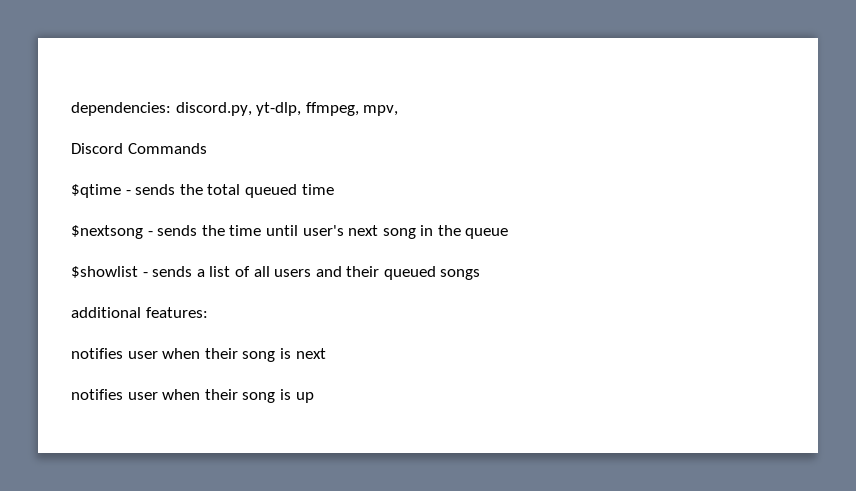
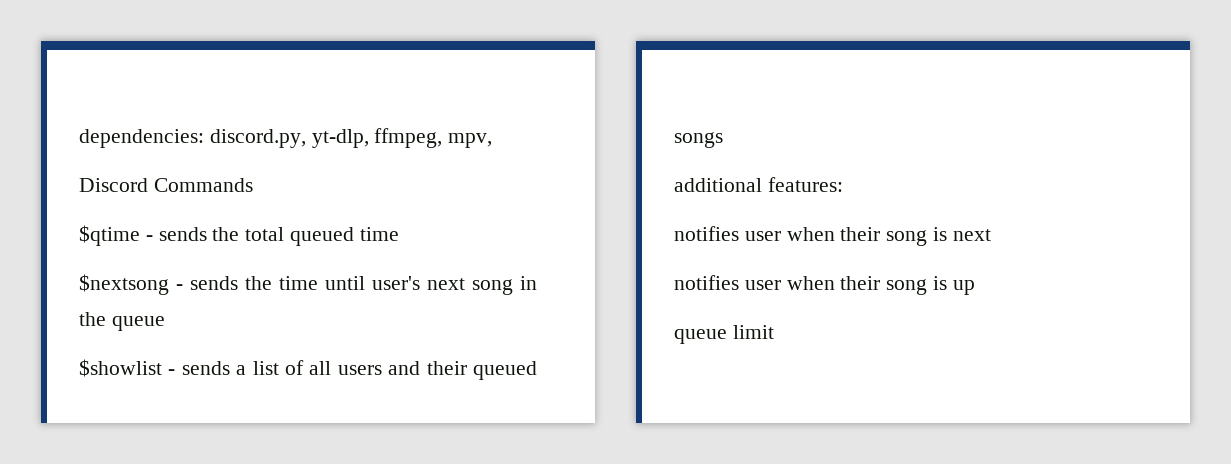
+ queue limit

